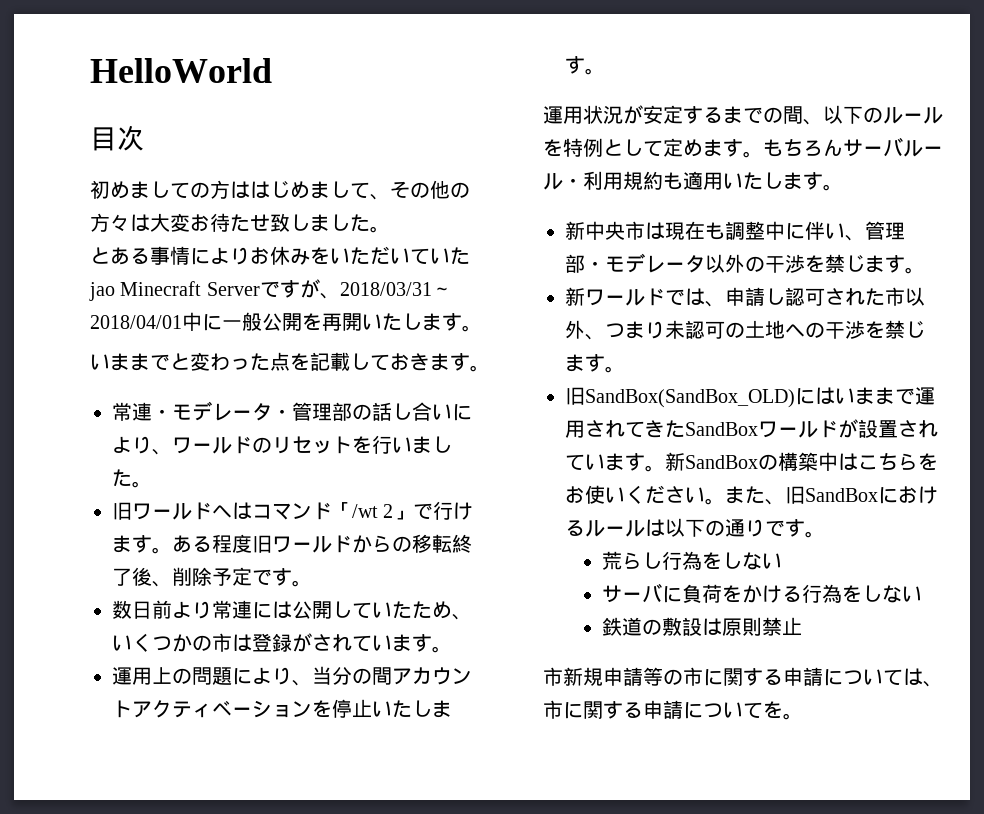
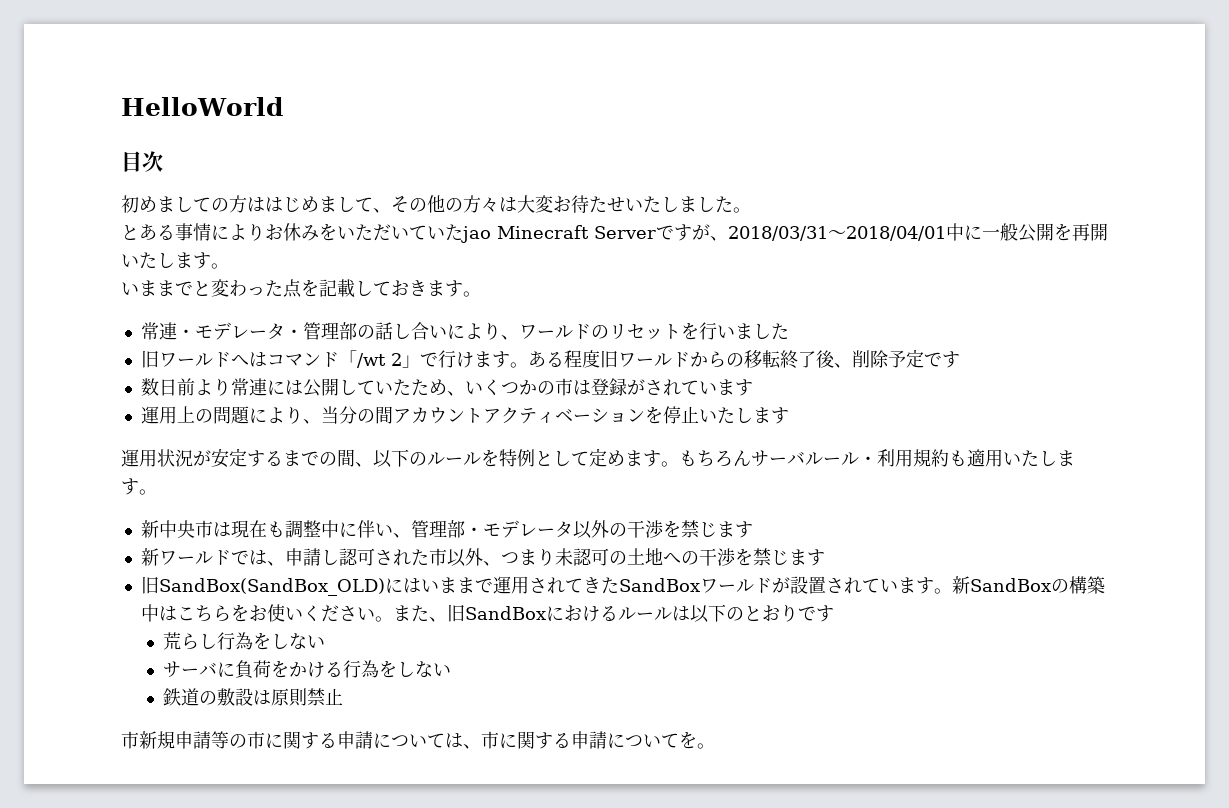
- 初めましての方ははじめまして、その他の方々は大変お待たせ致しました。
+ 初めましての方ははじめまして、その他の方々は大変お待たせいたしました。
- 常連・モデレータ・管理部の話し合いにより、ワールドのリセットを行いました。
+ 常連・モデレータ・管理部の話し合いにより、ワールドのリセットを行いました
- ある程度旧ワールドからの移転終了後、削除予定です。
+ ある程度旧ワールドからの移転終了後、削除予定です
- 数日前より常連には公開していたため、いくつかの市は登録がされています。
+ 数日前より常連には公開していたため、いくつかの市は登録がされています
- 運用上の問題により、当分の間アカウントアクティベーションを停止いたします。
+ 運用上の問題により、当分の間アカウントアクティベーションを停止いたします
- 新中央市は現在も調整中に伴い、管理部・モデレータ以外の干渉を禁じます。
+ 新中央市は現在も調整中に伴い、管理部・モデレータ以外の干渉を禁じます
- 新ワールドでは、申請し認可された市以外、つまり未認可の土地への干渉を禁じます。
+ 新ワールドでは、申請し認可された市以外、つまり未認可の土地への干渉を禁じます
- また、旧SandBoxにおけるルールは以下の通りです。
+ また、旧SandBoxにおけるルールは以下のとおりです

